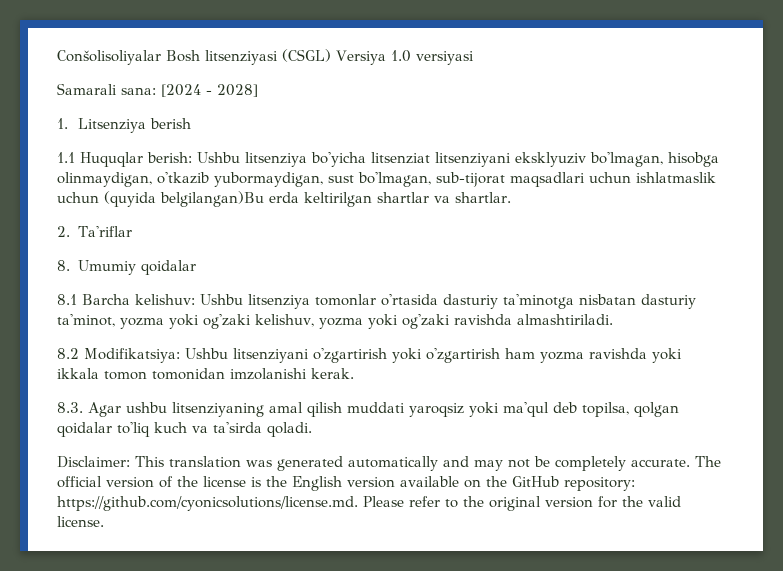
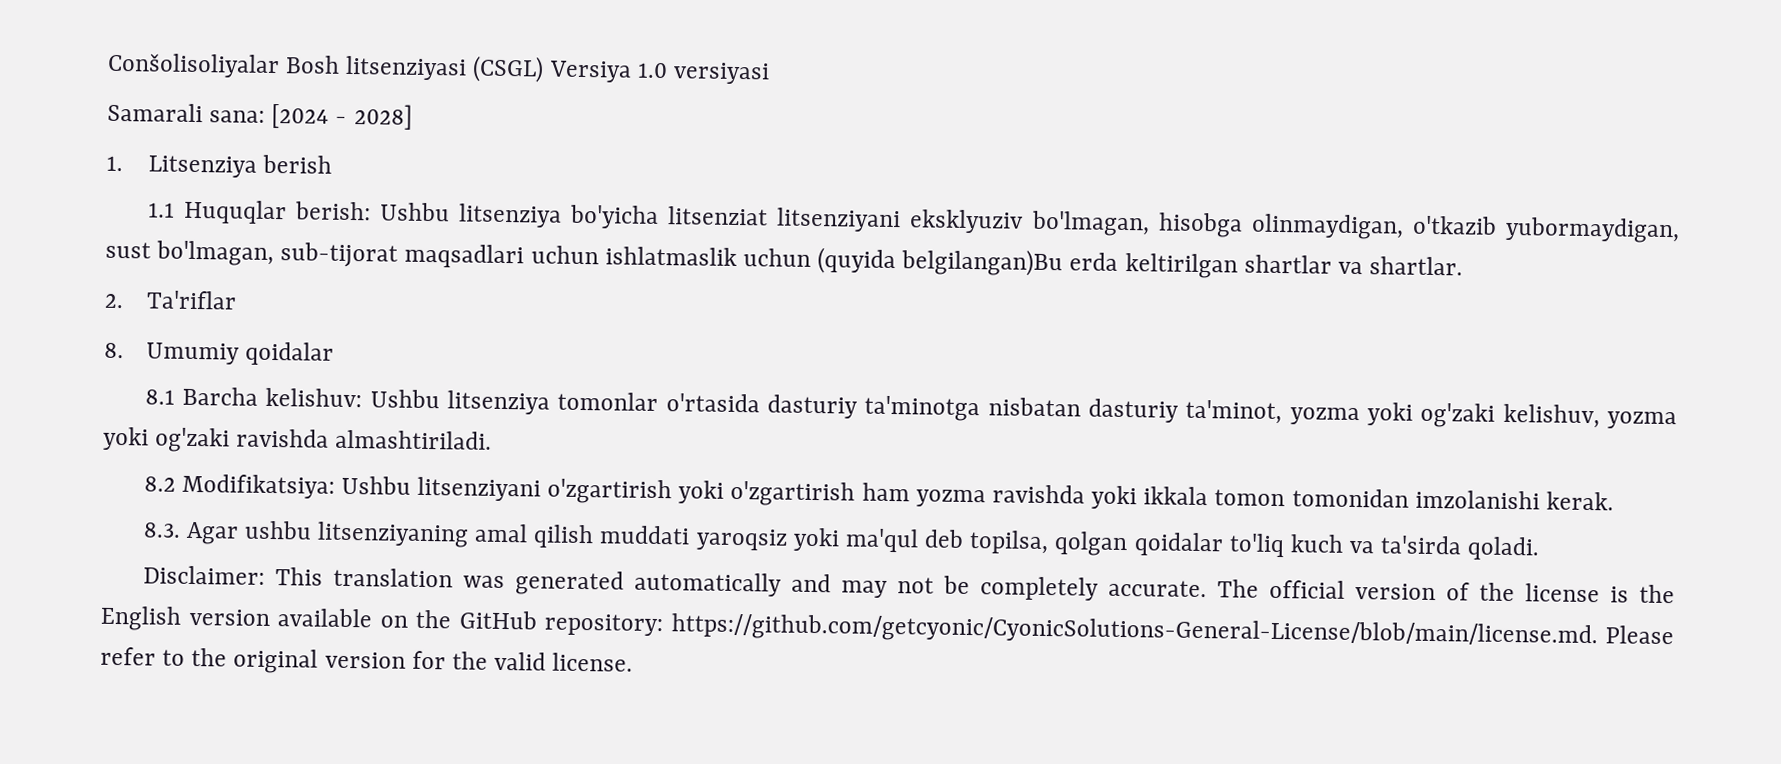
- The official version of the license is the English version available on the GitHub repository: https://github.com/cyonicsolutions/license.md. Please refer to the original version for the valid license.
+ The official version of the license is the English version available on the GitHub repository: https://github.com/getcyonic/CyonicSolutions-General-License/blob/main/license.md. Please refer to the original version for the valid license.

